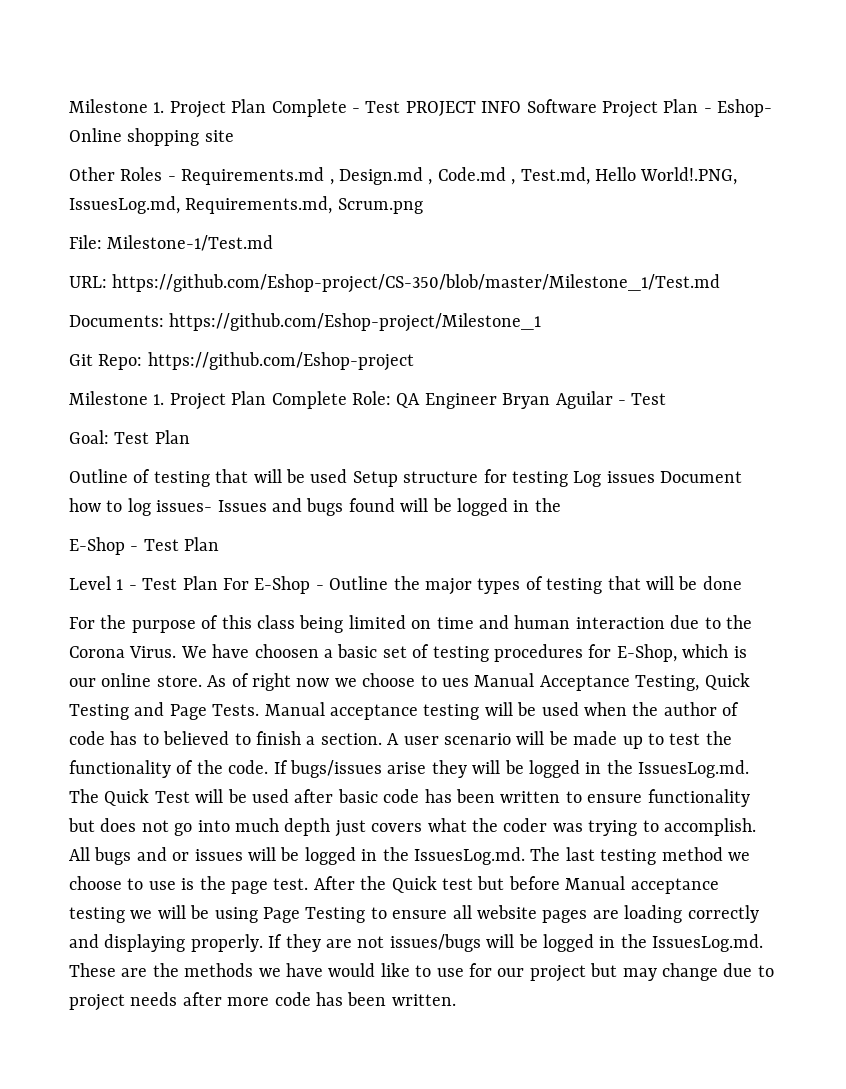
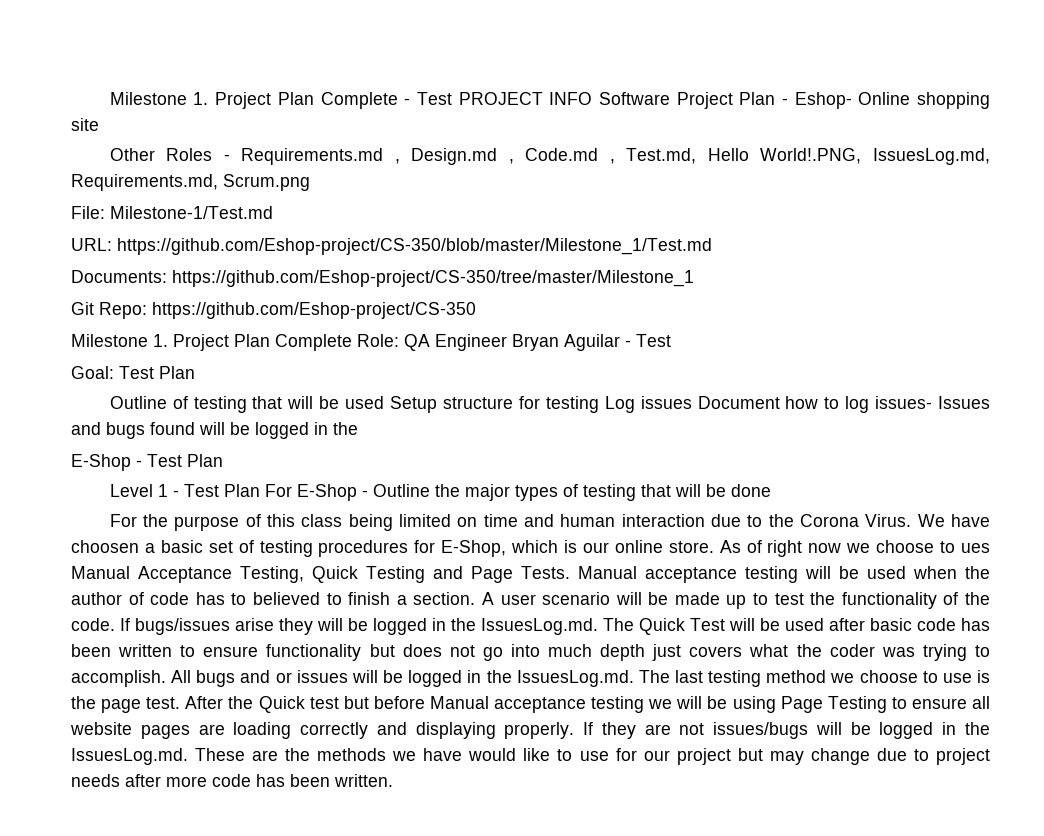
- Documents: https://github.com/Eshop-project/Milestone_1
+ Documents: https://github.com/Eshop-project/CS-350/tree/master/Milestone_1
- Git Repo: https://github.com/Eshop-project
+ Git Repo: https://github.com/Eshop-project/CS-350

